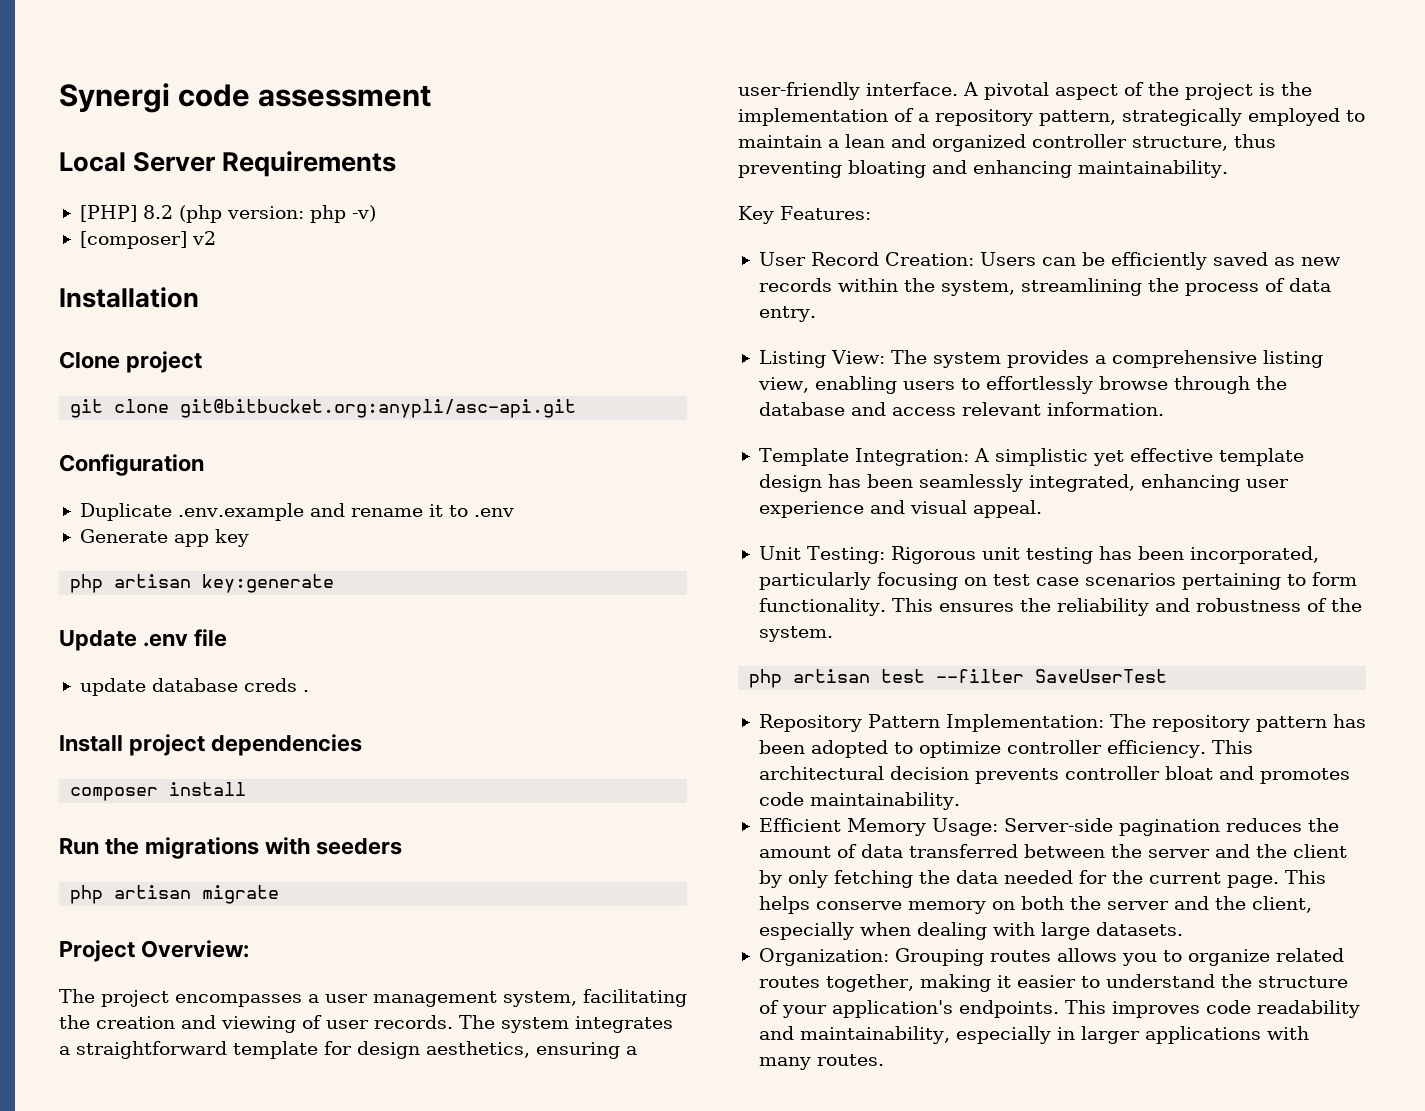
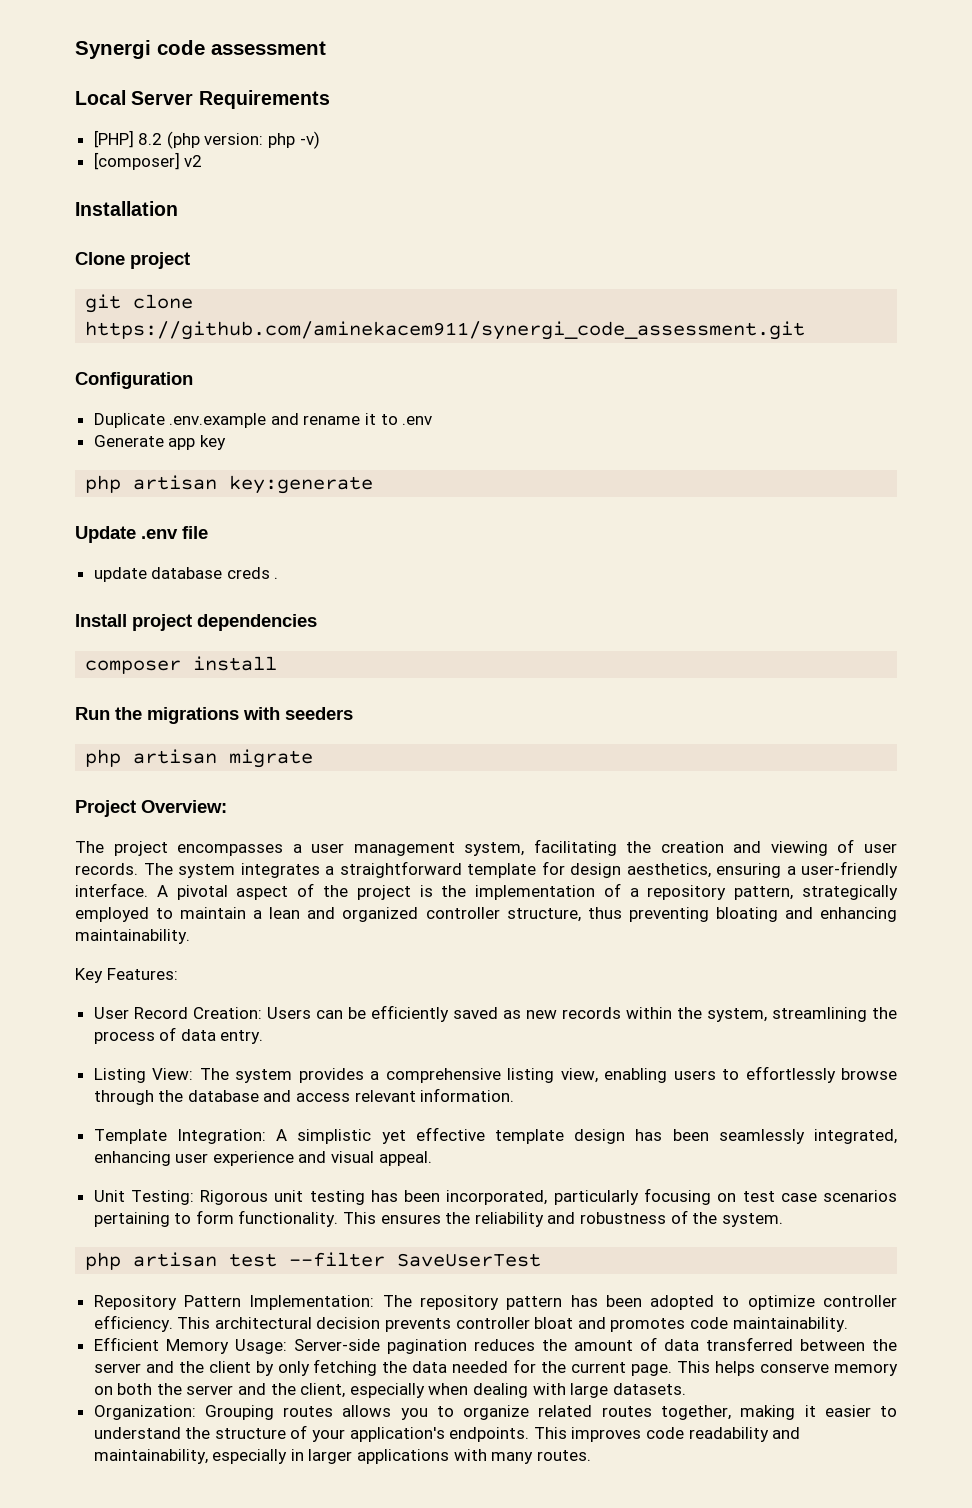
- git clone git@bitbucket.org:anypli/asc-api.git
+ git clone https://github.com/aminekacem911/synergi_code_assessment.git

